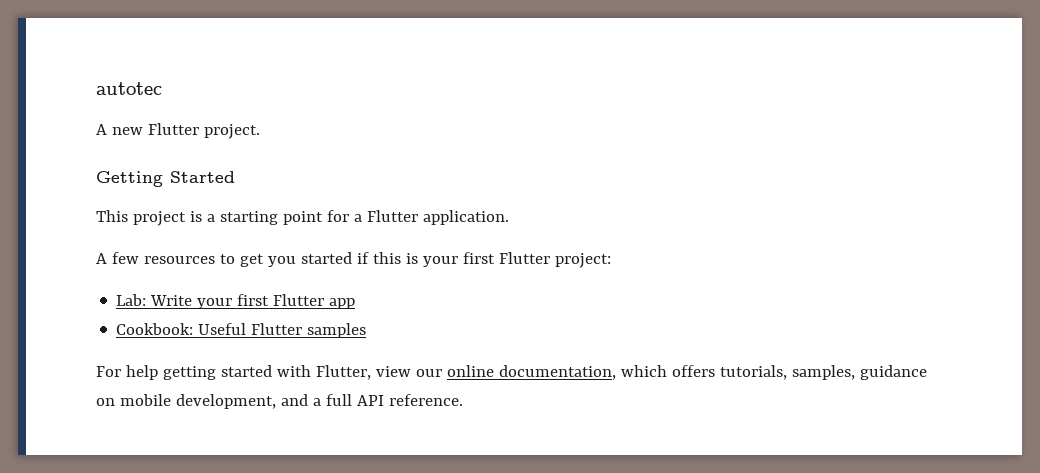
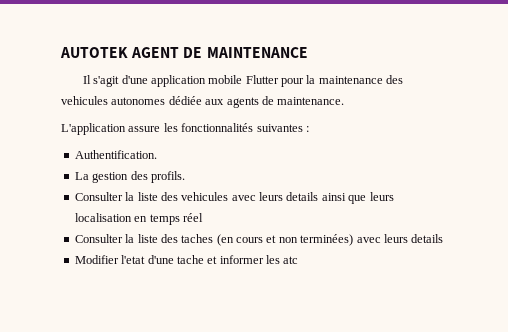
- autotec
- A new Flutter project.
- Getting Started
- This project is a starting point for a Flutter application.
- A few resources to get you started if this is your first Flutter project:
- Lab: Write your first Flutter app
- Cookbook: Useful Flutter samples
- For help getting started with Flutter, view our online documentation, which offers tutorials, samples, guidance on mobile development, and a full API reference.
+ AUTOTEK AGENT DE MAINTENANCE
+ Il s'agit d'une application mobile Flutter pour la maintenance des vehicules autonomes dédiée aux agents de maintenance.
+ L'application assure les fonctionnalités suivantes :
+ Authentification.
+ La gestion des profils.
+ Consulter la liste des vehicules avec leurs details ainsi que leurs localisation en temps réel
+ Consulter la liste des taches (en cours et non terminées) avec leurs details
+ Modifier l'etat d'une tache et informer les atc

